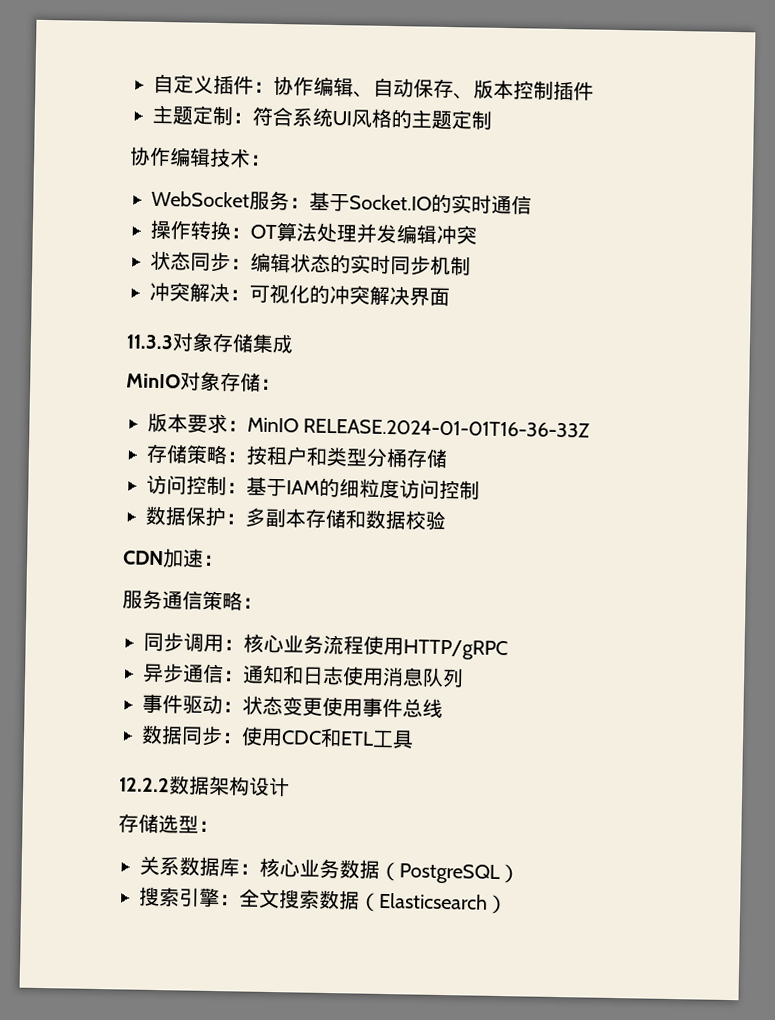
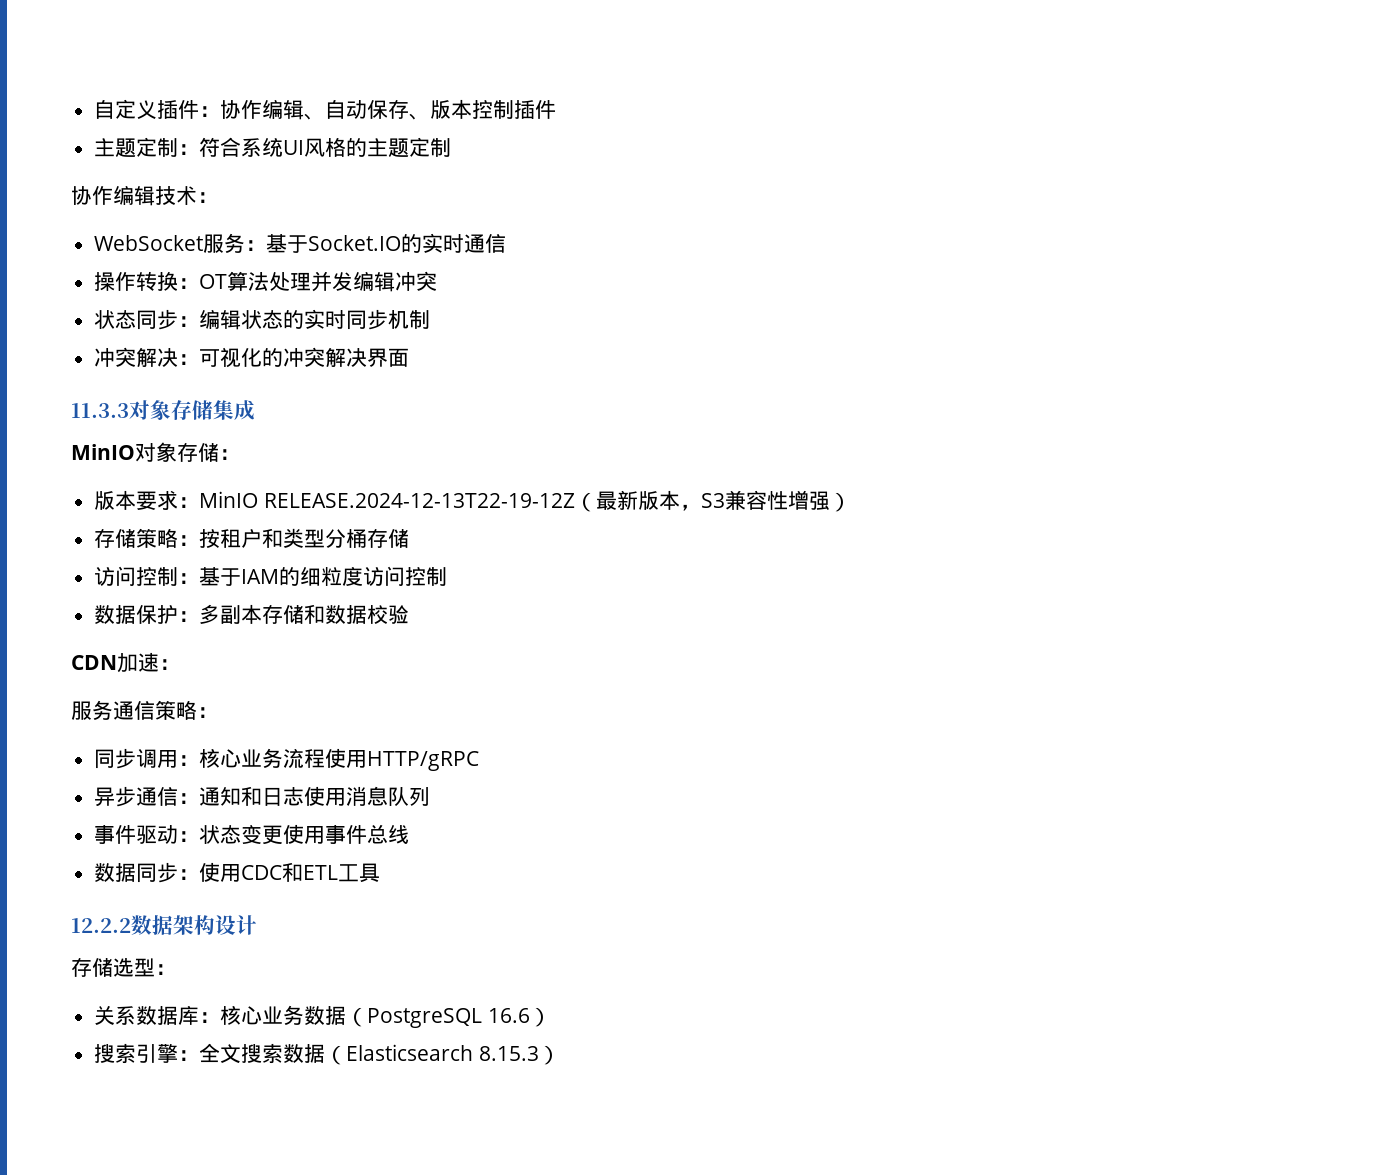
- 版本要求：MinIO RELEASE.2024-01-01T16-36-33Z
+ 版本要求：MinIO RELEASE.2024-12-13T22-19-12Z（最新版本，S3兼容性增强）
- 关系数据库：核心业务数据（PostgreSQL）
+ 关系数据库：核心业务数据（PostgreSQL 16.6）
- 搜索引擎：全文搜索数据（Elasticsearch）
+ 搜索引擎：全文搜索数据（Elasticsearch 8.15.3）

